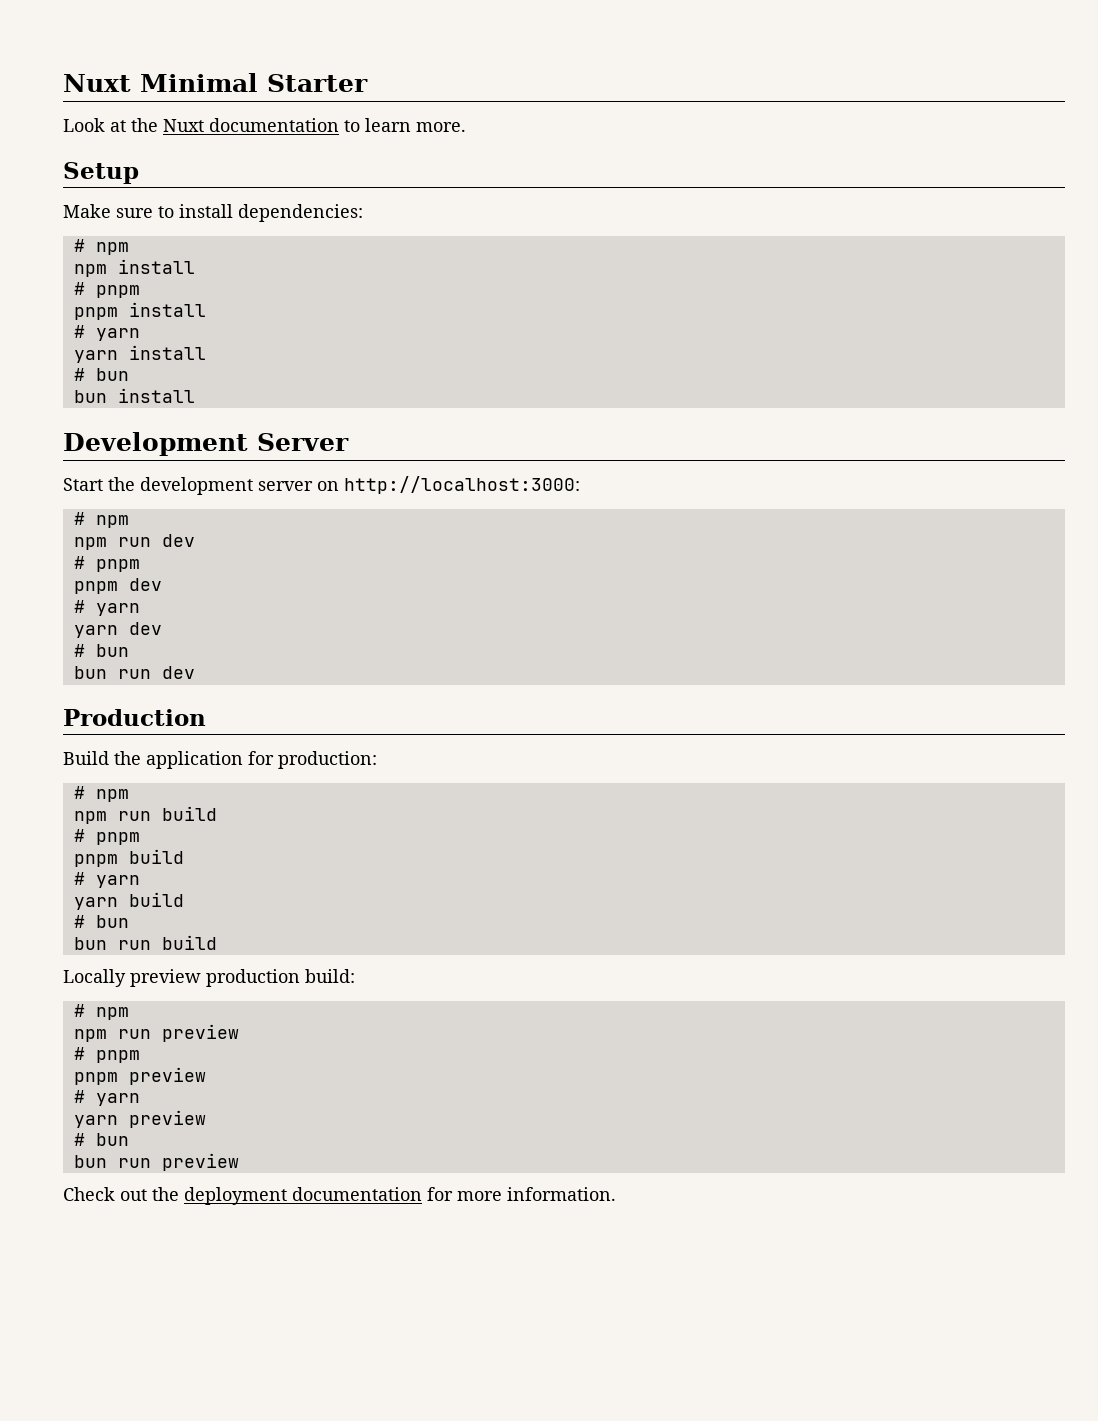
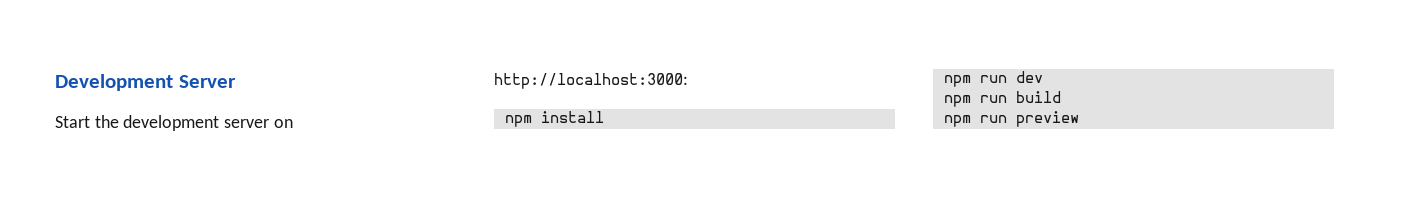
- Nuxt Minimal Starter
- Look at the Nuxt documentation to learn more.
- Setup
- Make sure to install dependencies:
- # npm
- npm install
- # pnpm
- pnpm install
- # yarn
- yarn install
- # bun
- bun install
  Start the development server on http://localhost:3000:
- # npm
+ npm install
  npm run dev
- # pnpm
- pnpm dev
- # yarn
- yarn dev
- # bun
- bun run dev
- Production
- Build the application for production:
- # npm
  npm run build
- # pnpm
- pnpm build
- # yarn
- yarn build
- # bun
- bun run build
- Locally preview production build:
- # npm
  npm run preview
- # pnpm
- pnpm preview
- # yarn
- yarn preview
- # bun
- bun run preview
- Check out the deployment documentation for more information.

